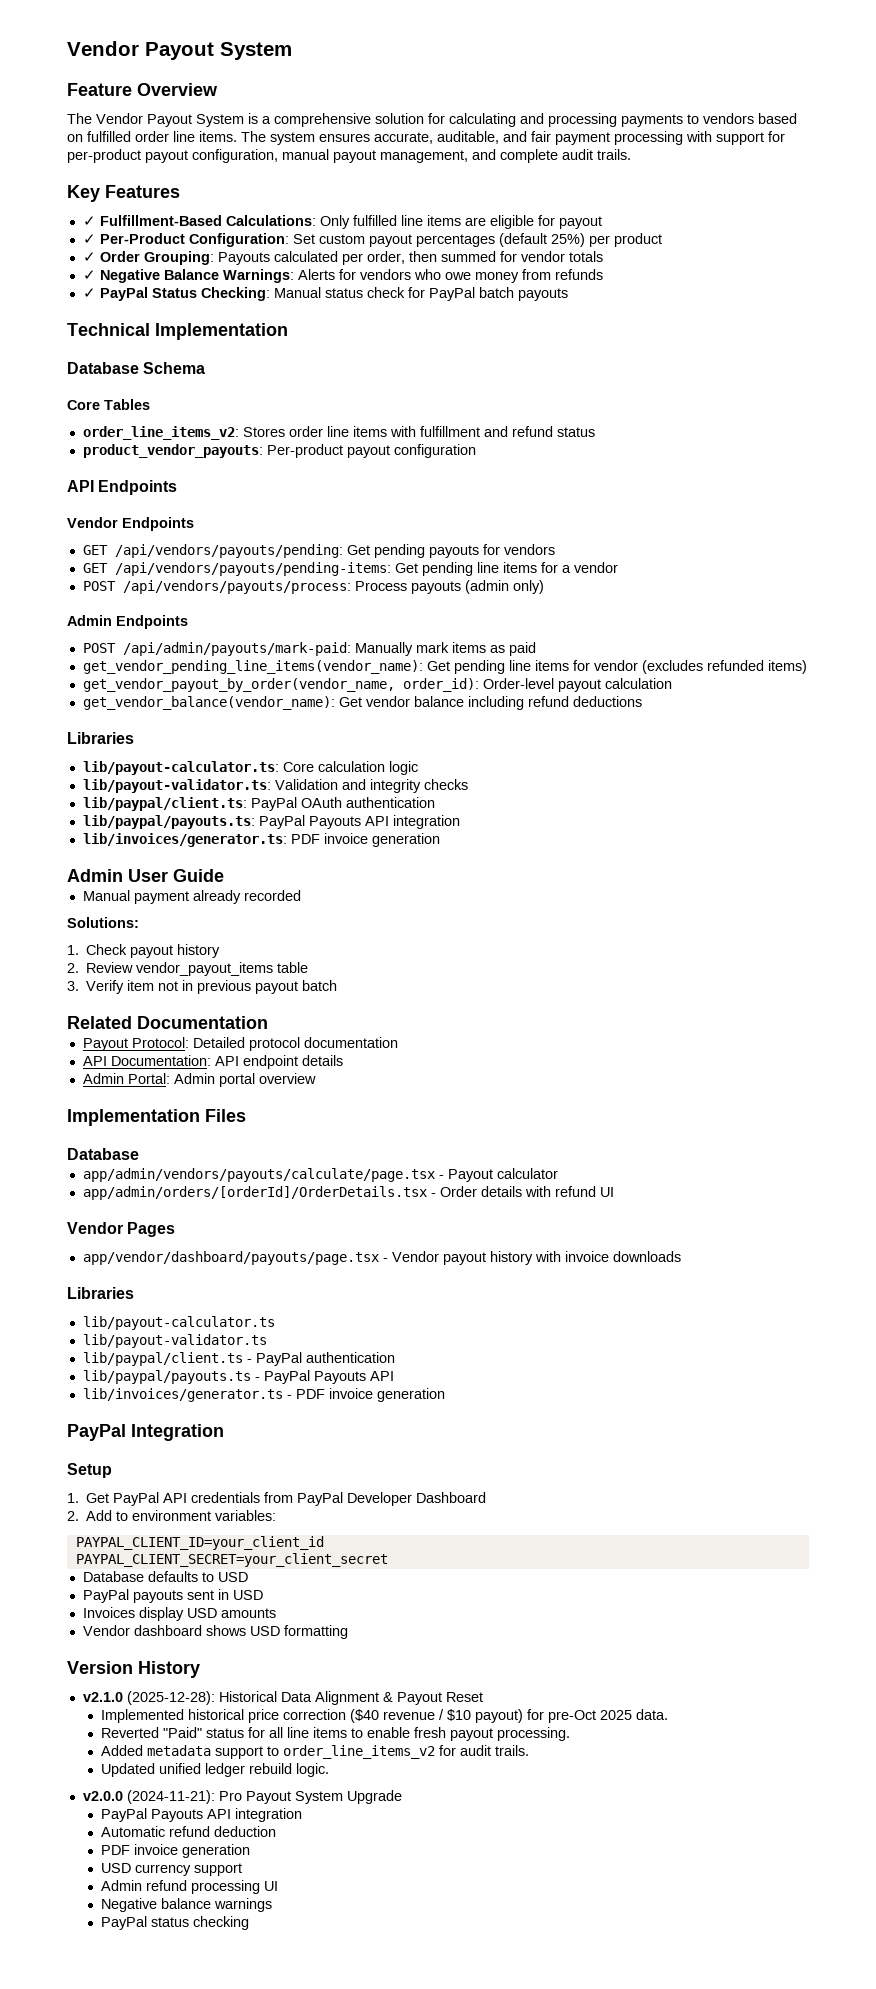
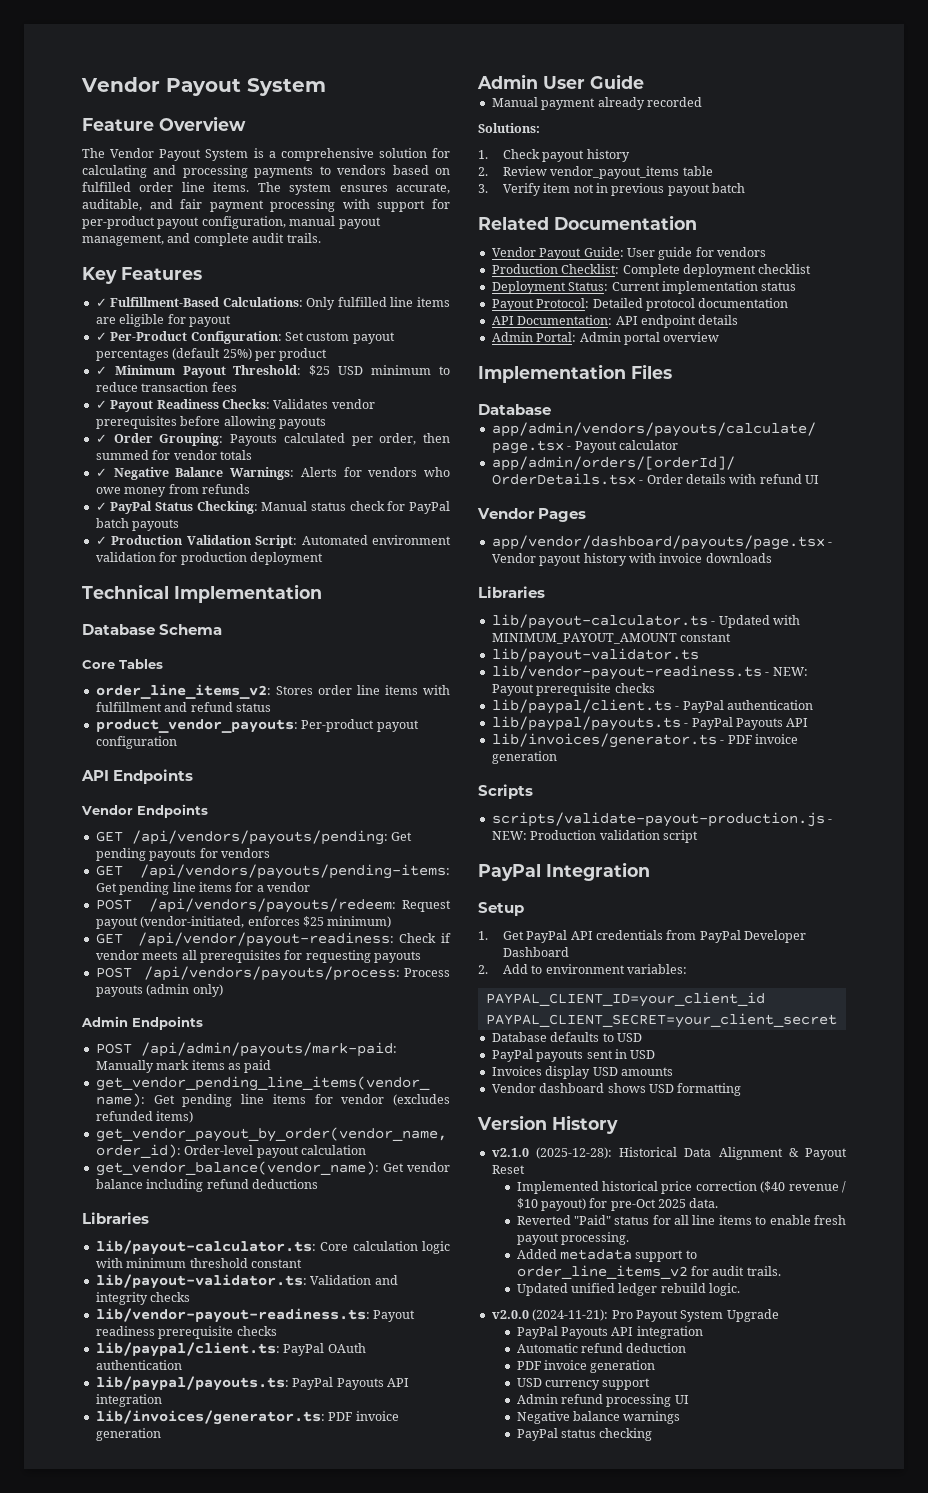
+ ✓ Minimum Payout Threshold: $25 USD minimum to reduce transaction fees
+ ✓ Payout Readiness Checks: Validates vendor prerequisites before allowing payouts
+ ✓ Production Validation Script: Automated environment validation for production deployment
+ POST /api/vendors/payouts/redeem: Request payout (vendor-initiated, enforces $25 minimum)
+ GET /api/vendor/payout-readiness: Check if vendor meets all prerequisites for requesting payouts
- lib/payout-calculator.ts: Core calculation logic
+ lib/payout-calculator.ts: Core calculation logic with minimum threshold constant
+ lib/vendor-payout-readiness.ts: Payout readiness prerequisite checks
+ Vendor Payout Guide: User guide for vendors
+ Production Checklist: Complete deployment checklist
+ Deployment Status: Current implementation status
- lib/payout-calculator.ts
+ lib/payout-calculator.ts - Updated with MINIMUM_PAYOUT_AMOUNT constant
  lib/payout-validator.ts
+ lib/vendor-payout-readiness.ts - NEW: Payout prerequisite checks
+ Scripts
+ scripts/validate-payout-production.js - NEW: Production validation script

